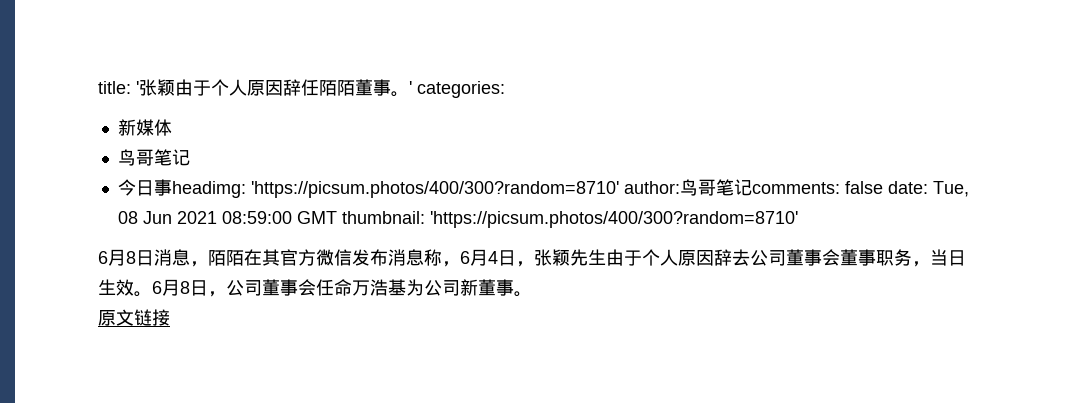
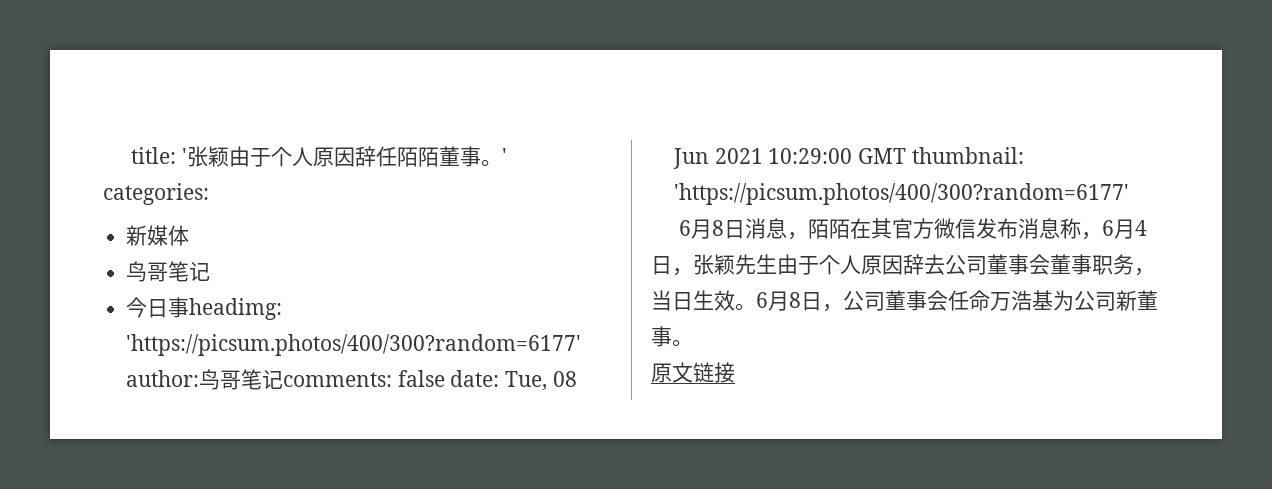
- 今日事headimg: 'https://picsum.photos/400/300?random=8710' author:鸟哥笔记comments: false date: Tue, 08 Jun 2021 08:59:00 GMT thumbnail: 'https://picsum.photos/400/300?random=8710'
+ 今日事headimg: 'https://picsum.photos/400/300?random=6177' author:鸟哥笔记comments: false date: Tue, 08 Jun 2021 10:29:00 GMT thumbnail: 'https://picsum.photos/400/300?random=6177'

